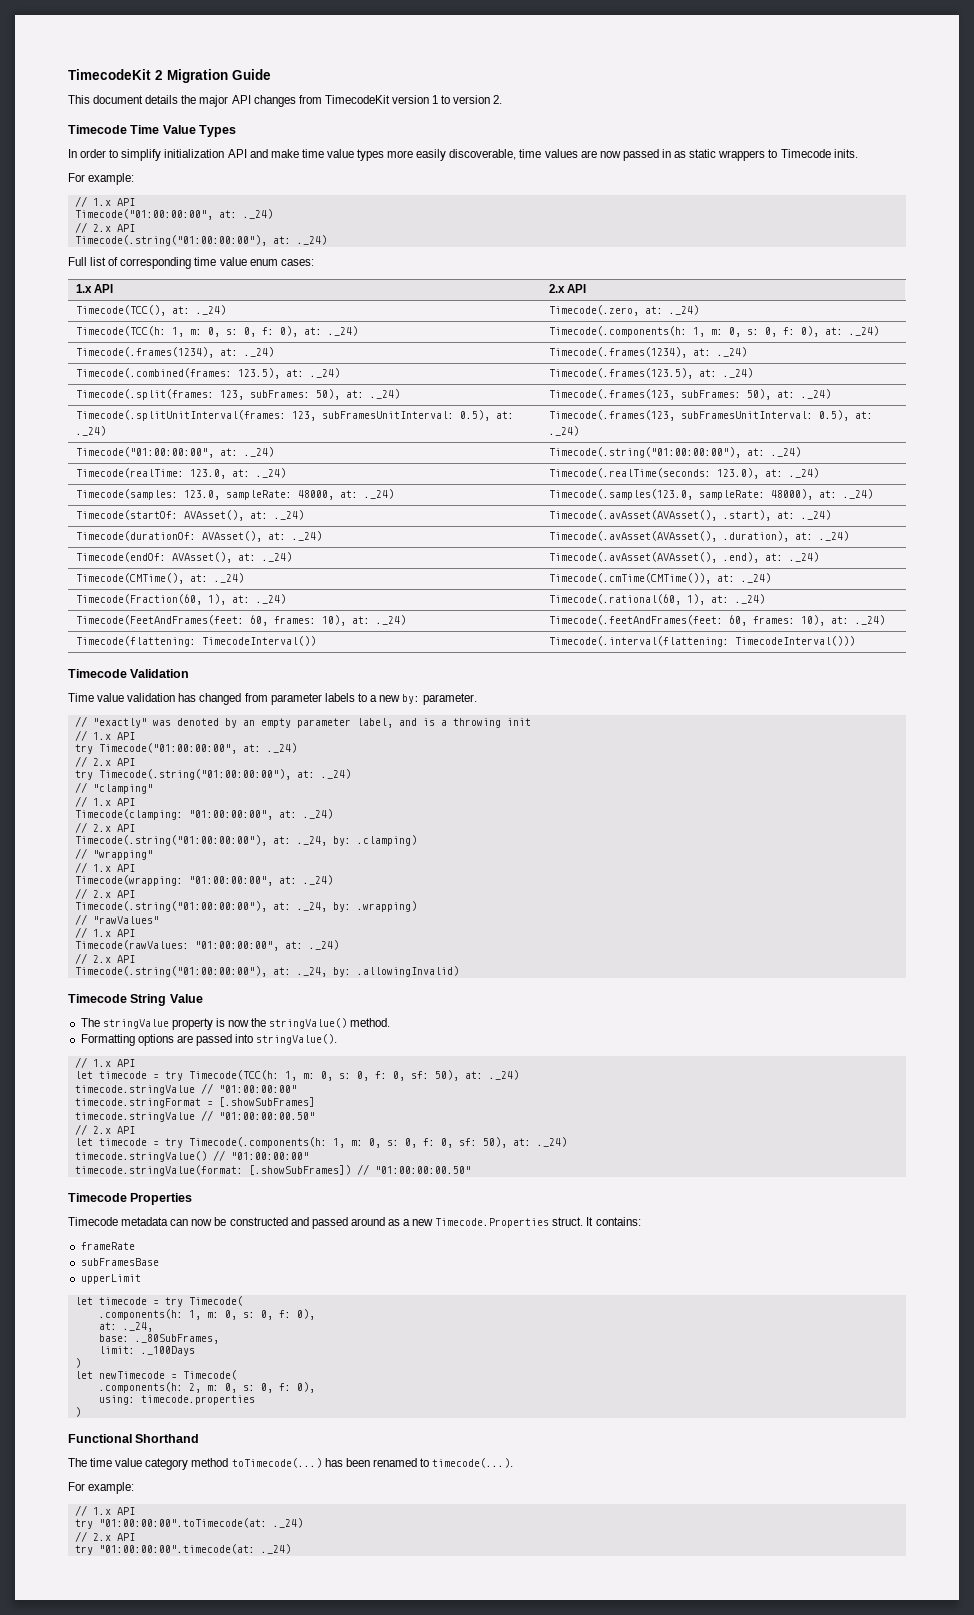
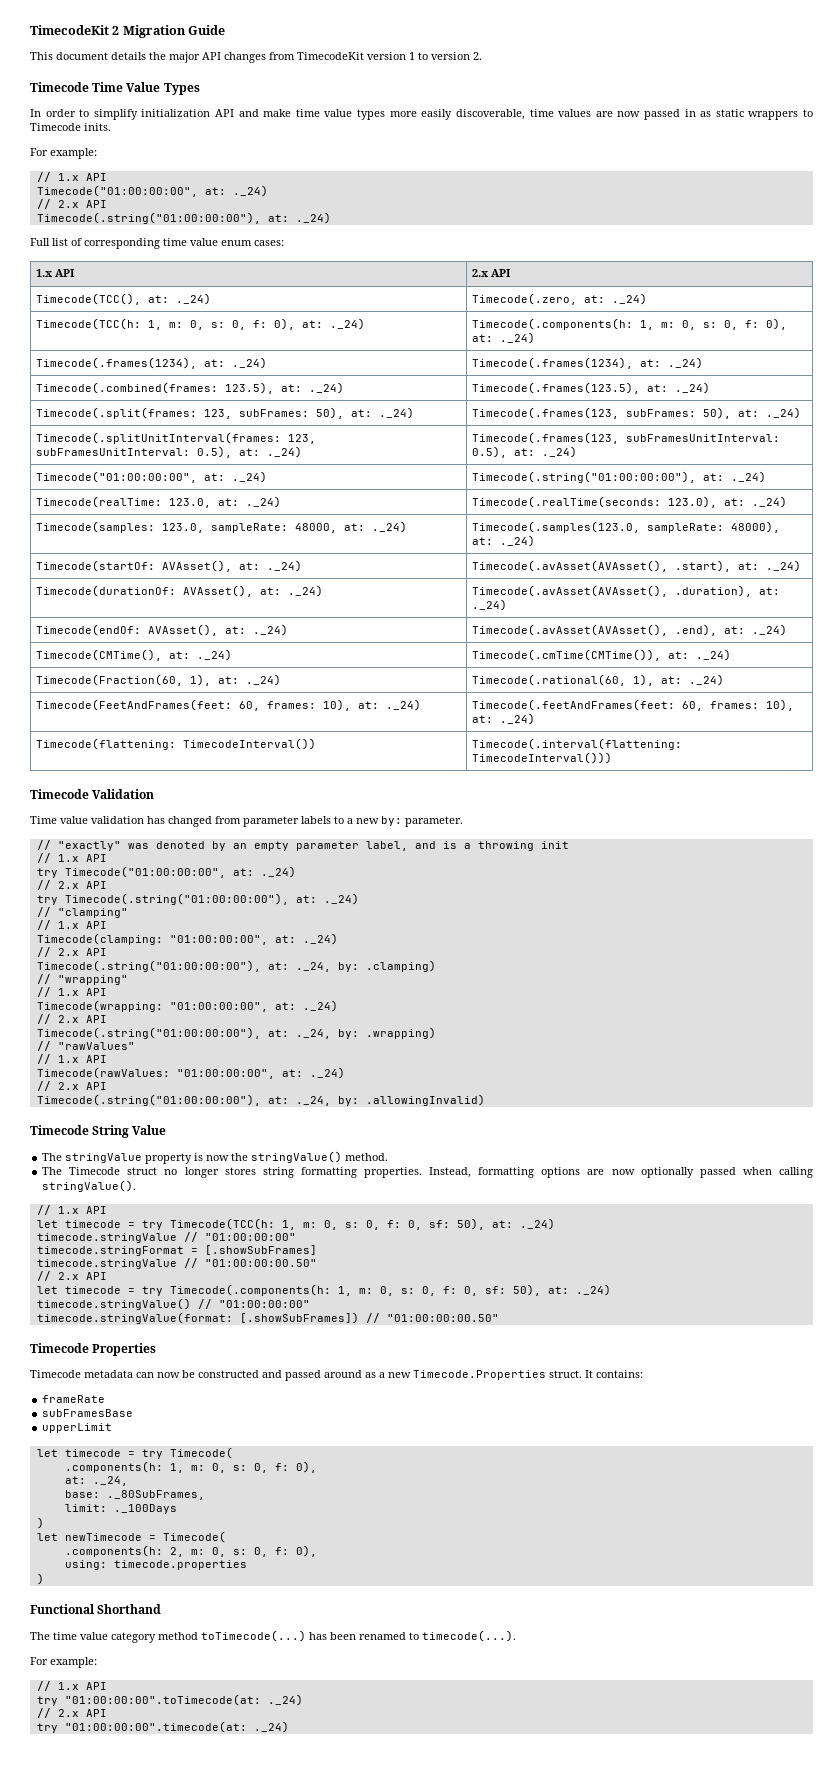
- Formatting options are passed into stringValue().
+ The Timecode struct no longer stores string formatting properties. Instead, formatting options are now optionally passed when calling stringValue().

